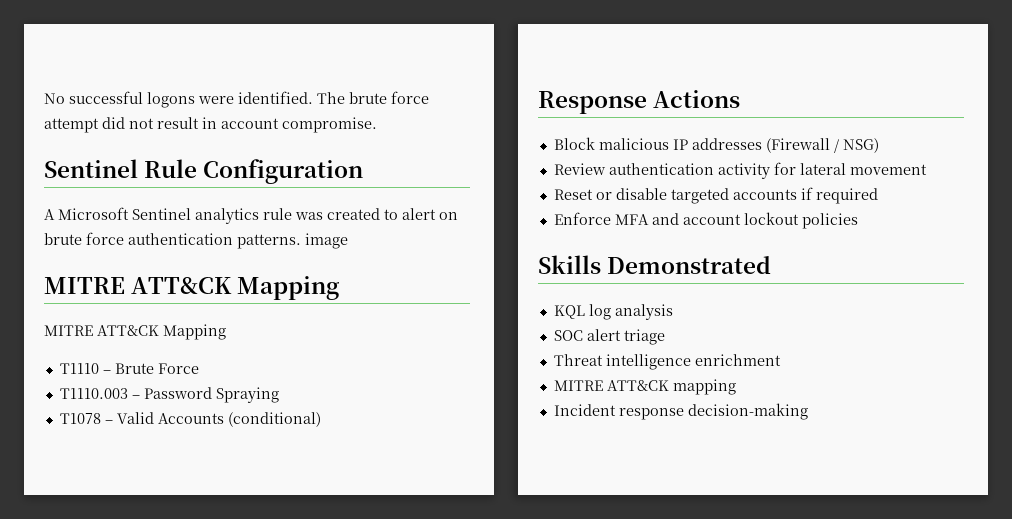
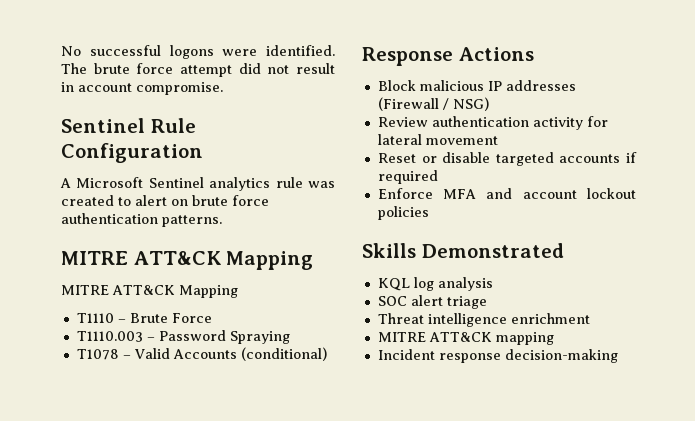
- A Microsoft Sentinel analytics rule was created to alert on brute force authentication patterns. image
+ A Microsoft Sentinel analytics rule was created to alert on brute force authentication patterns.

